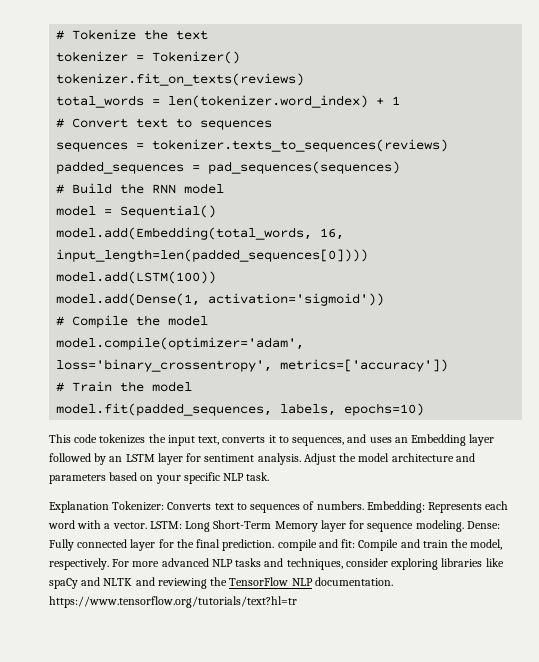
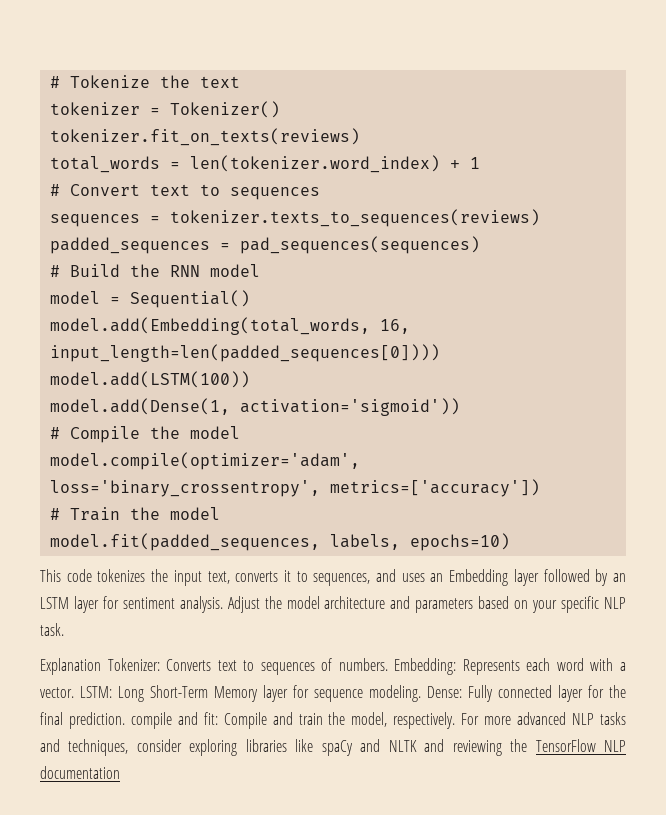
- For more advanced NLP tasks and techniques, consider exploring libraries like spaCy and NLTK and reviewing the TensorFlow NLP documentation. https://www.tensorflow.org/tutorials/text?hl=tr
+ For more advanced NLP tasks and techniques, consider exploring libraries like spaCy and NLTK and reviewing the TensorFlow NLP documentation

